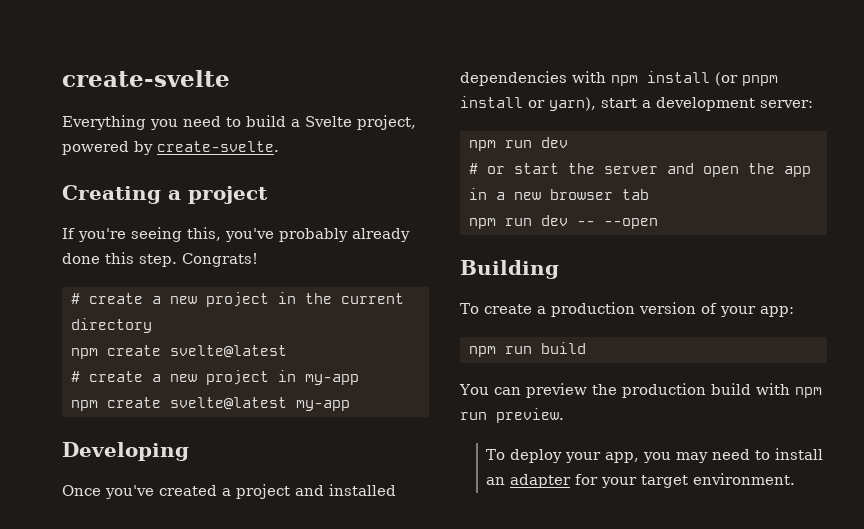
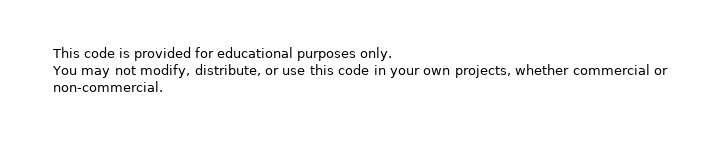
- create-svelte
- Everything you need to build a Svelte project, powered by create-svelte.
- Creating a project
- If you're seeing this, you've probably already done this step. Congrats!
- # create a new project in the current directory
- npm create svelte@latest
- # create a new project in my-app
- npm create svelte@latest my-app
- Developing
- Once you've created a project and installed dependencies with npm install (or pnpm install or yarn), start a development server:
- npm run dev
- # or start the server and open the app in a new browser tab
- npm run dev -- --open
- Building
- To create a production version of your app:
- npm run build
- You can preview the production build with npm run preview.
- To deploy your app, you may need to install an adapter for your target environment.
+ This code is provided for educational purposes only.
+ You may not modify, distribute, or use this code in your own projects, whether commercial or non-commercial.

